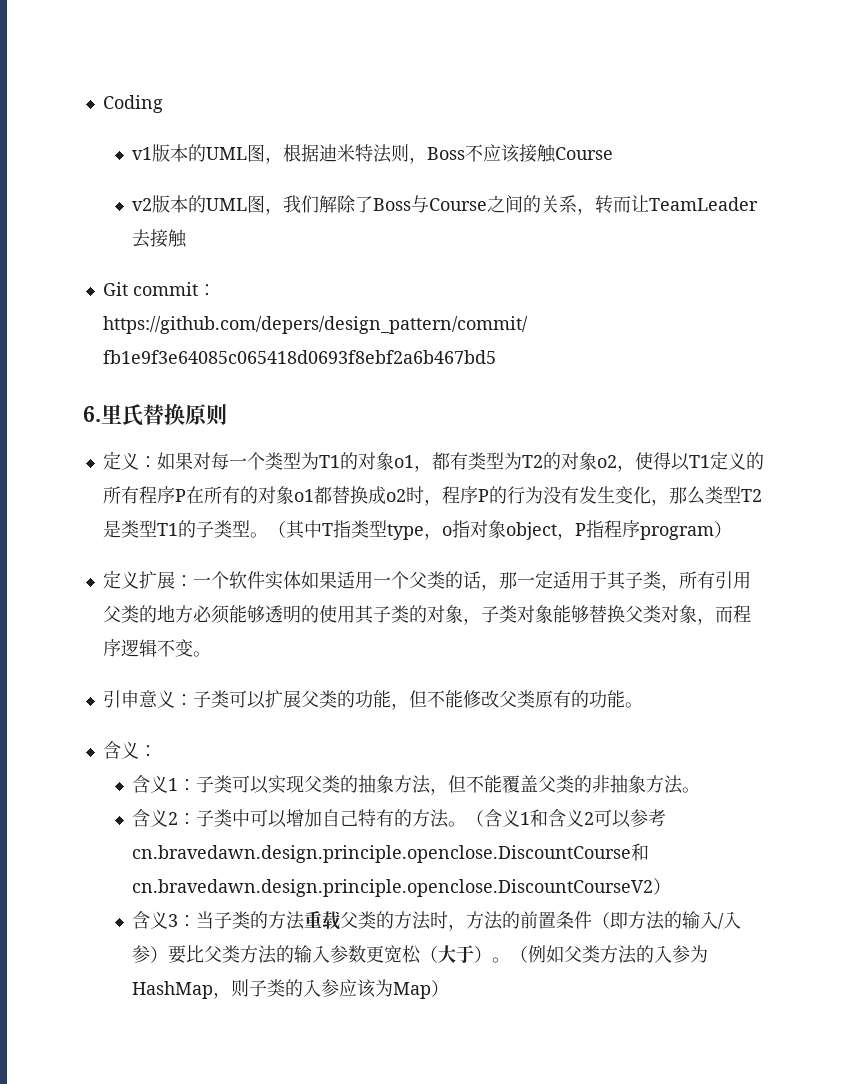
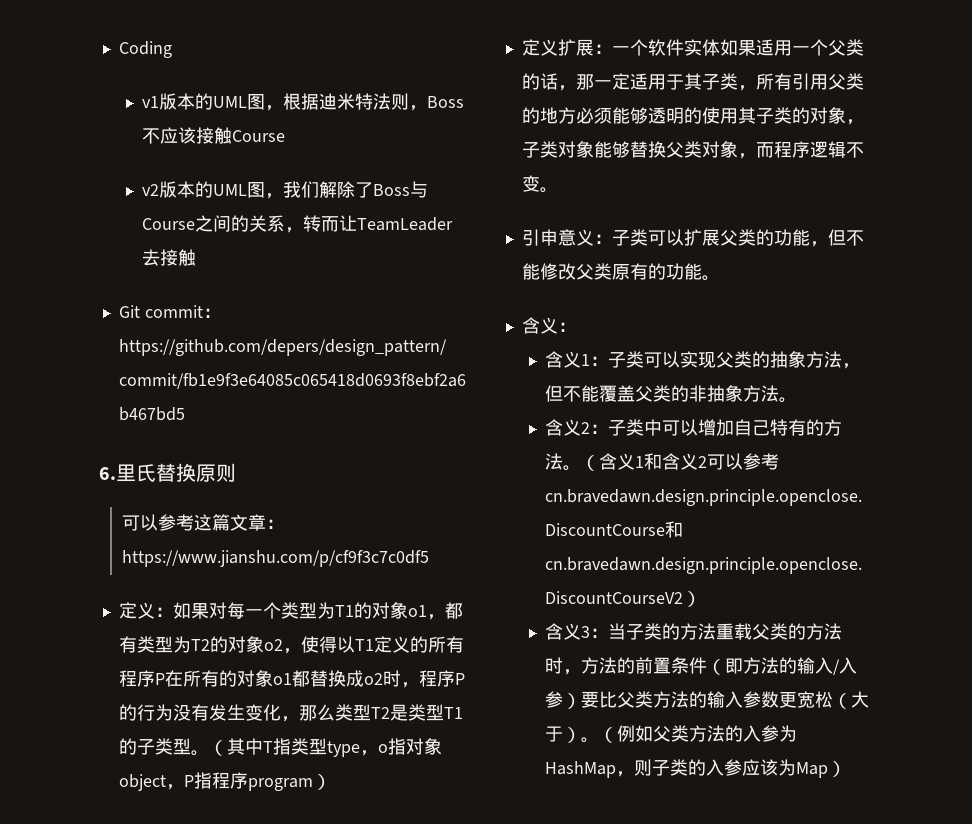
+ 可以参考这篇文章：https://www.jianshu.com/p/cf9f3c7c0df5

